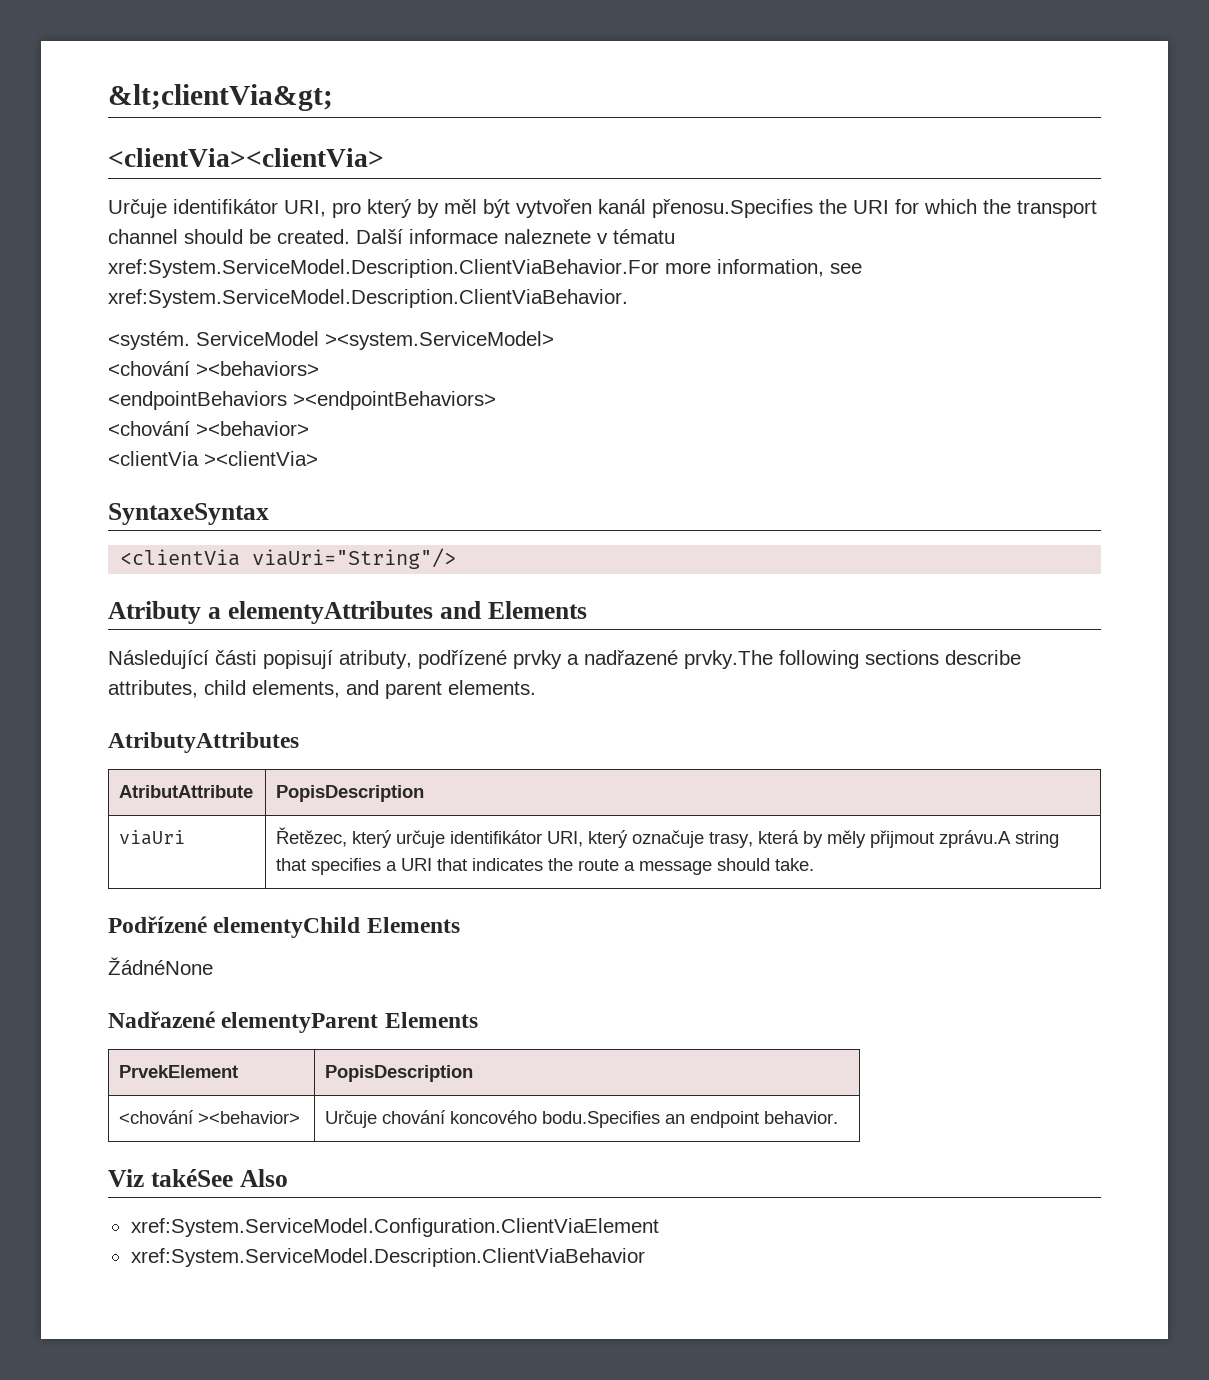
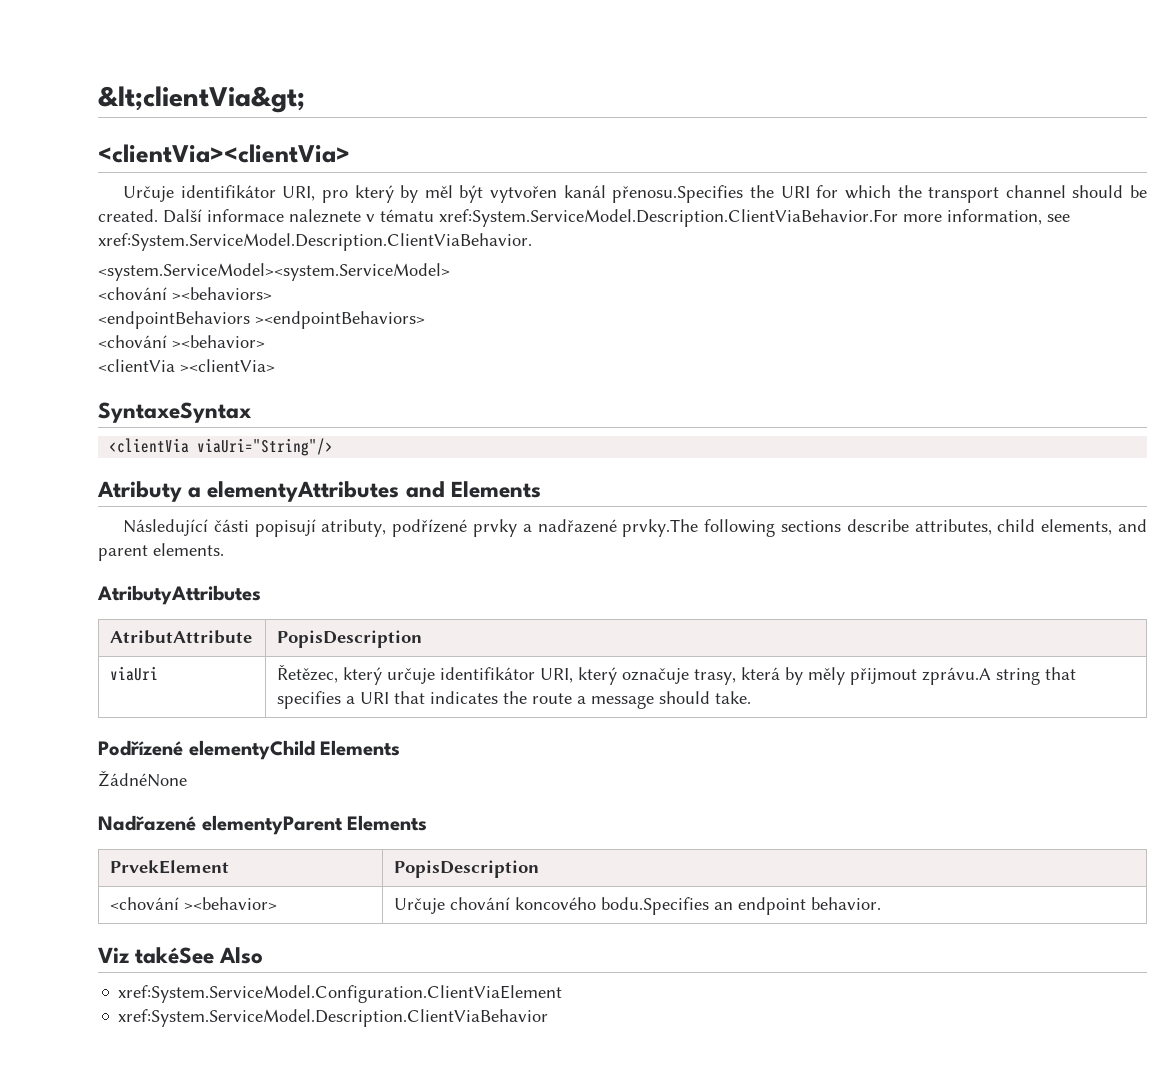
- <systém. ServiceModel ><system.ServiceModel>
+ <system.ServiceModel><system.ServiceModel>

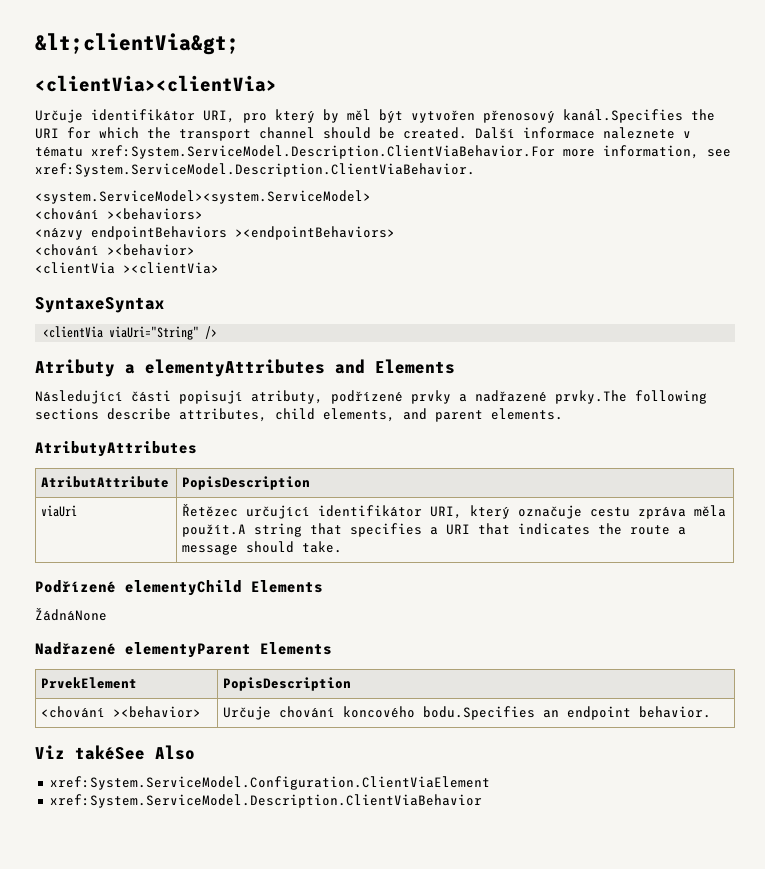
- Určuje identifikátor URI, pro který by měl být vytvořen kanál přenosu.Specifies the URI for which the transport channel should be created.
+ Určuje identifikátor URI, pro který by měl být vytvořen přenosový kanál.Specifies the URI for which the transport channel should be created.
- <endpointBehaviors ><endpointBehaviors>
+ <názvy endpointBehaviors ><endpointBehaviors>
- <clientVia viaUri="String"/>
+ <clientVia viaUri="String" />
- viaUri | Řetězec, který určuje identifikátor URI, který označuje trasy, která by měly přijmout zprávu.A string that specifies a URI that indicates the route a message should take.
+ viaUri | Řetězec určující identifikátor URI, který označuje cestu zpráva měla použít.A string that specifies a URI that indicates the route a message should take.
- ŽádnéNone
+ ŽádnáNone

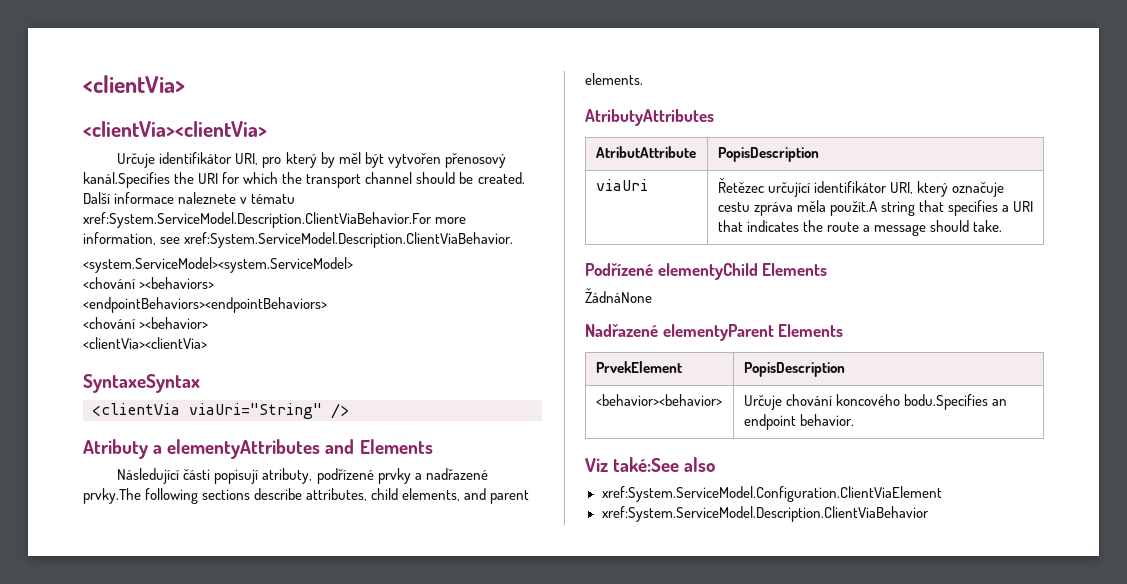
- &lt;clientVia&gt;
+ <clientVia>
- <názvy endpointBehaviors ><endpointBehaviors>
+ <endpointBehaviors><endpointBehaviors>
  <chování ><behavior>
- <clientVia ><clientVia>
+ <clientVia><clientVia>
- <chování ><behavior> | Určuje chování koncového bodu.Specifies an endpoint behavior.
+ <behavior><behavior> | Určuje chování koncového bodu.Specifies an endpoint behavior.
- Viz takéSee Also
+ Viz také:See also

